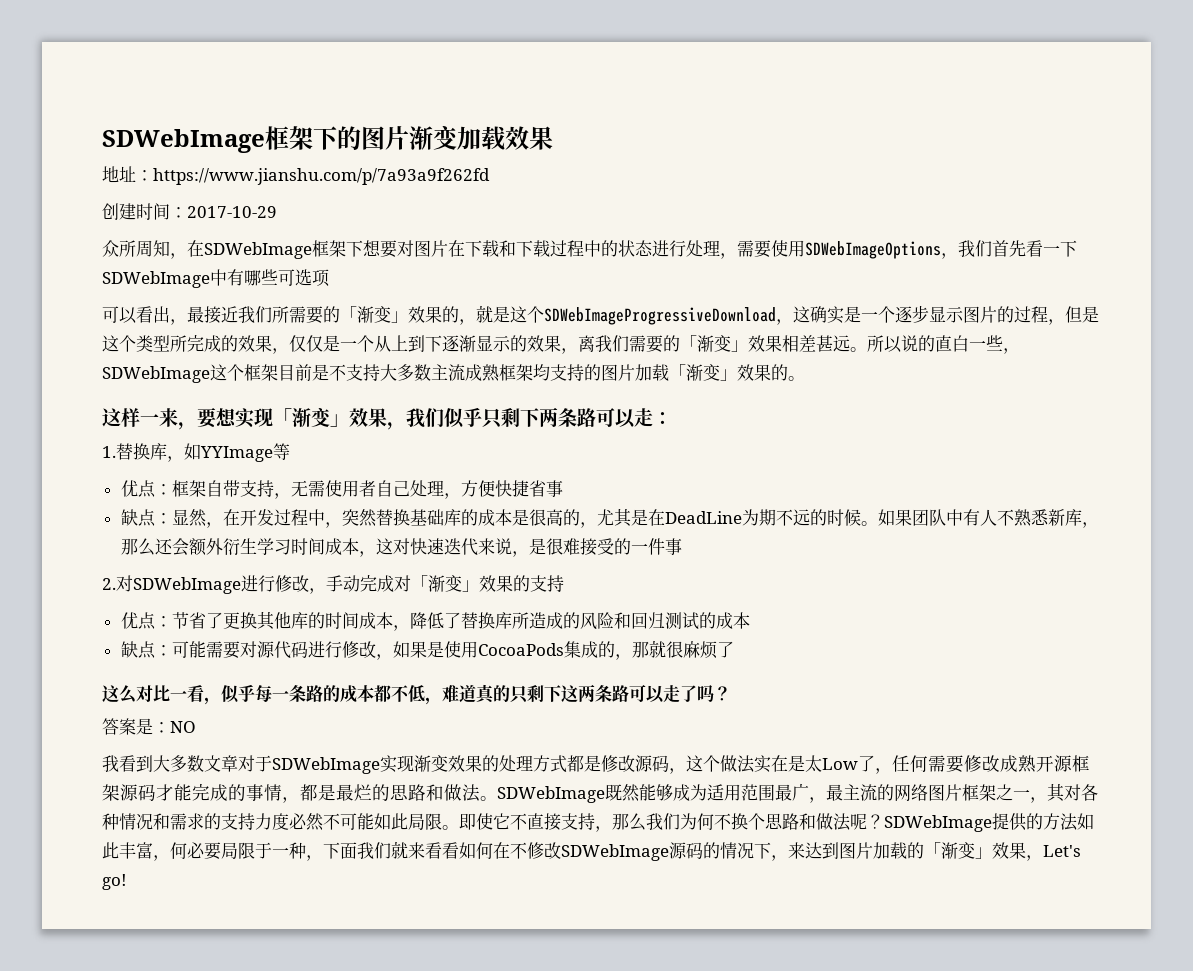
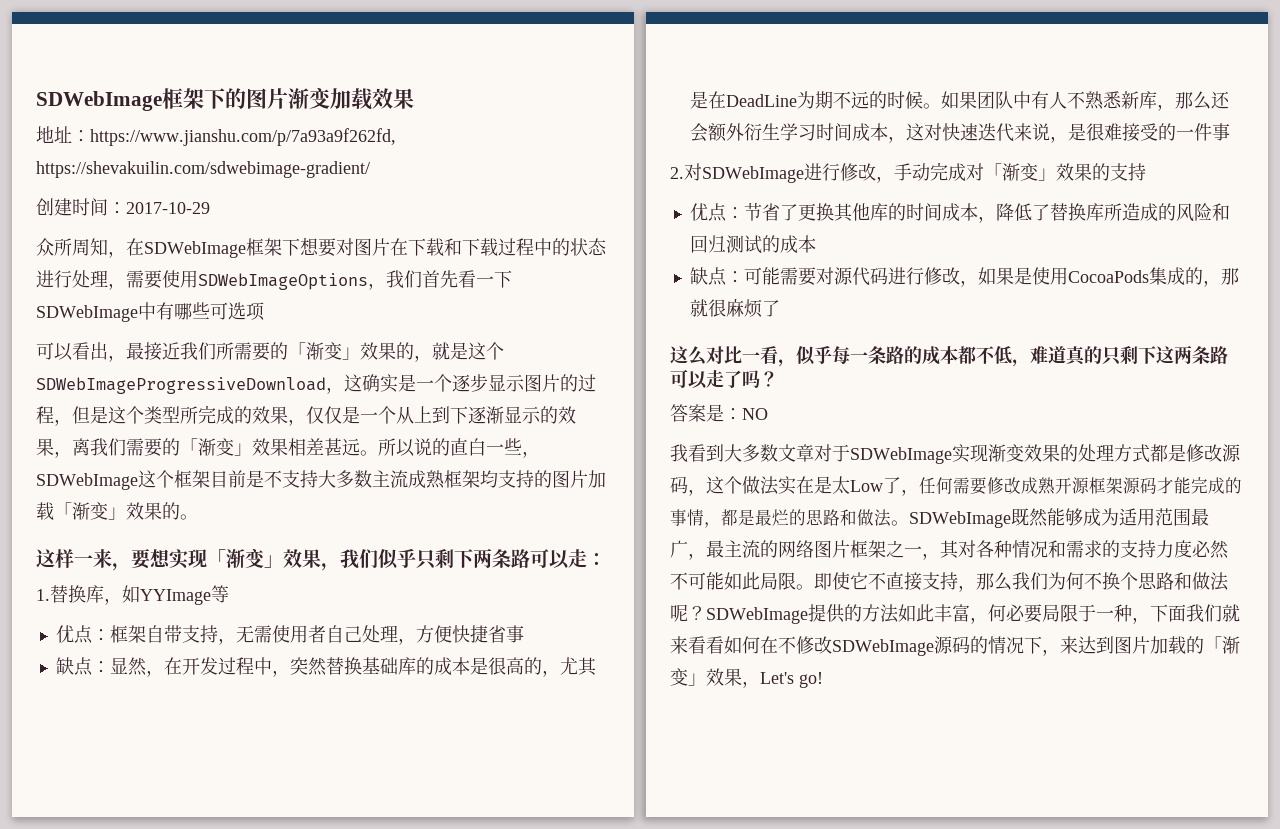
- 地址：https://www.jianshu.com/p/7a93a9f262fd
+ 地址：https://www.jianshu.com/p/7a93a9f262fd, https://shevakuilin.com/sdwebimage-gradient/

